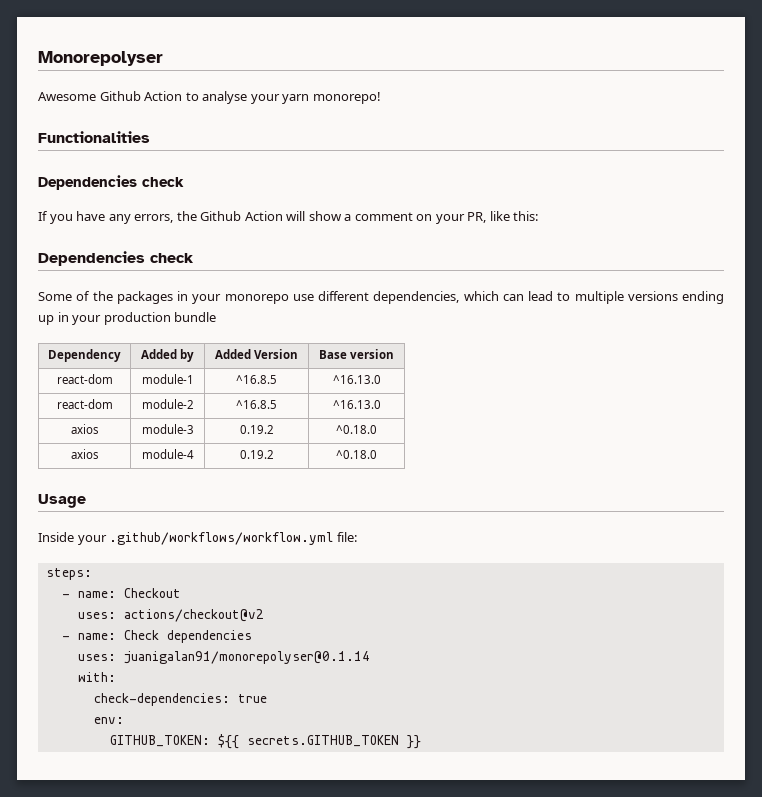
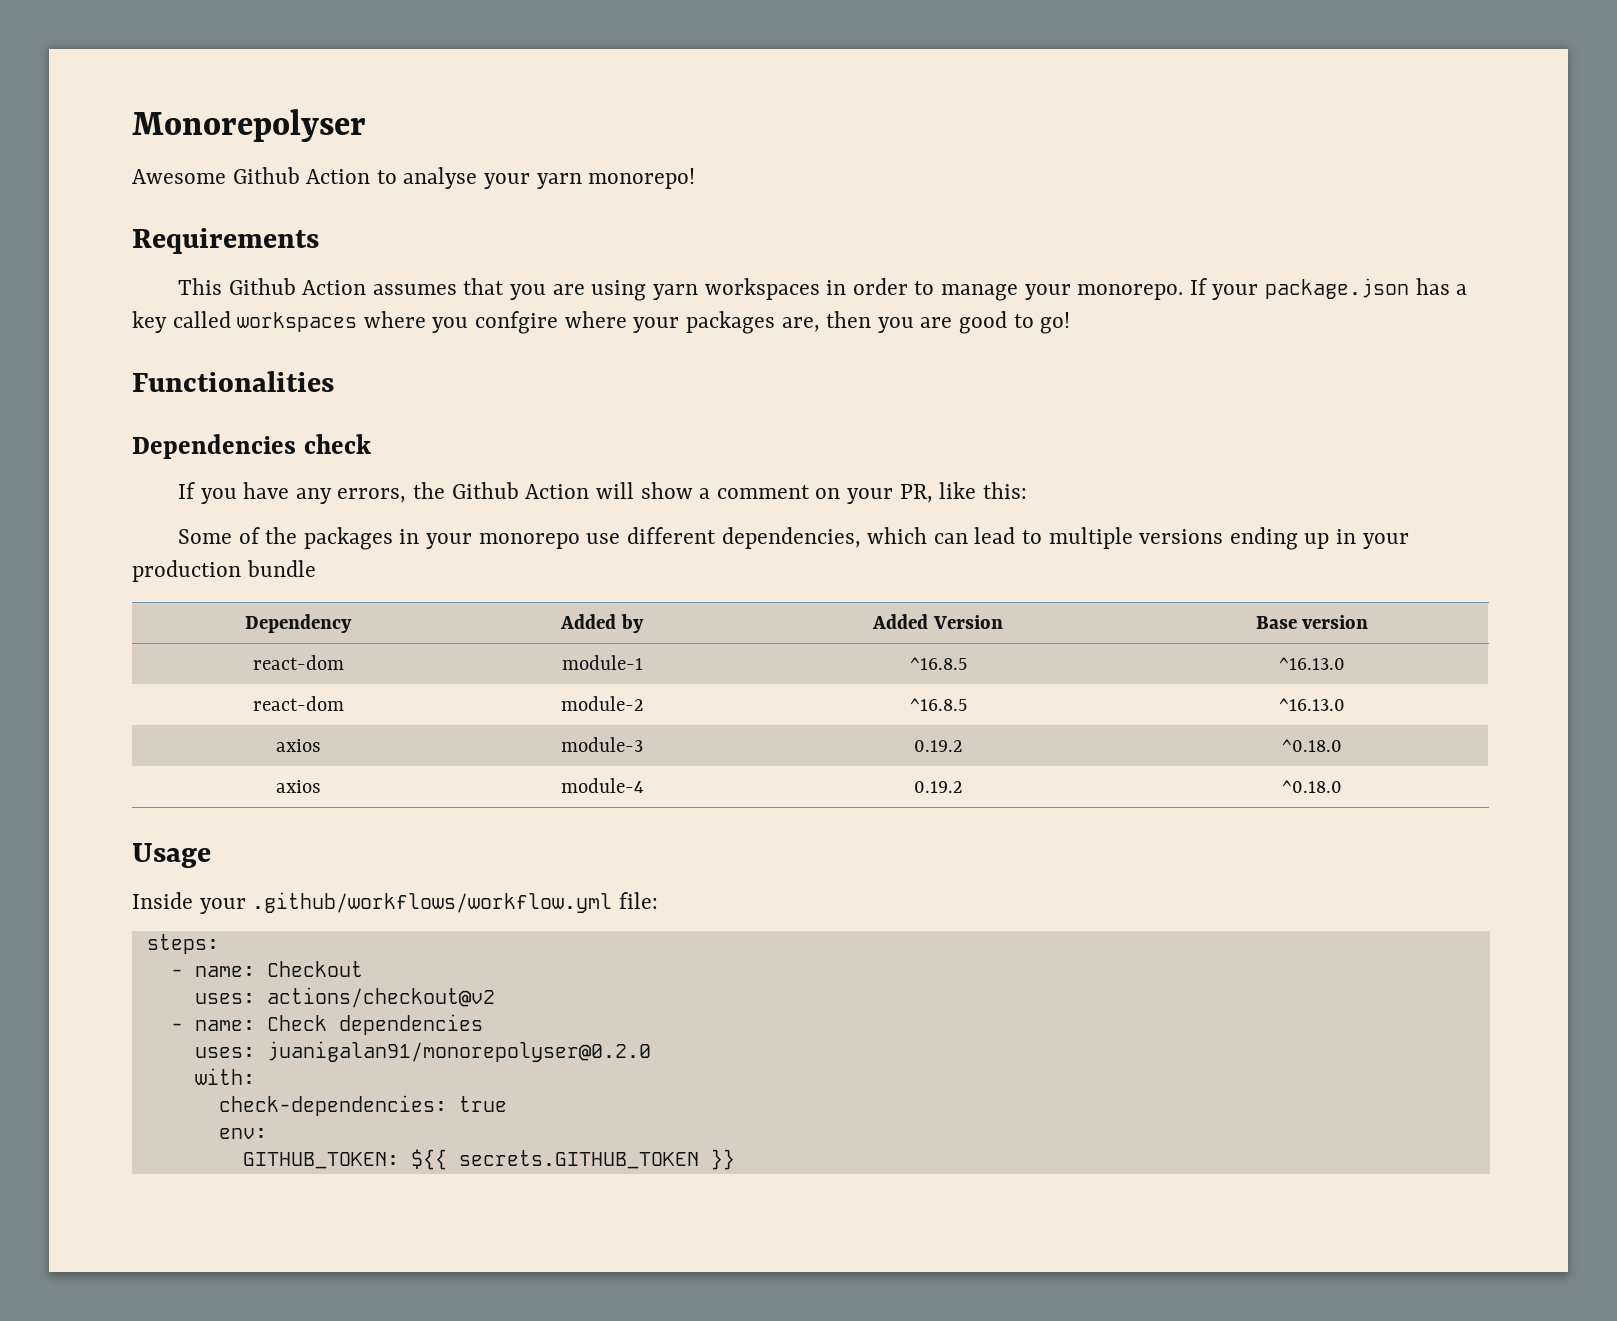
+ Requirements
+ This Github Action assumes that you are using yarn workspaces in order to manage your monorepo. If your package.json has a key called workspaces where you confgire where your packages are, then you are good to go!
  If you have any errors, the Github Action will show a comment on your PR, like this:
- Dependencies check
- uses: juanigalan91/monorepolyser@0.1.14
+ uses: juanigalan91/monorepolyser@0.2.0

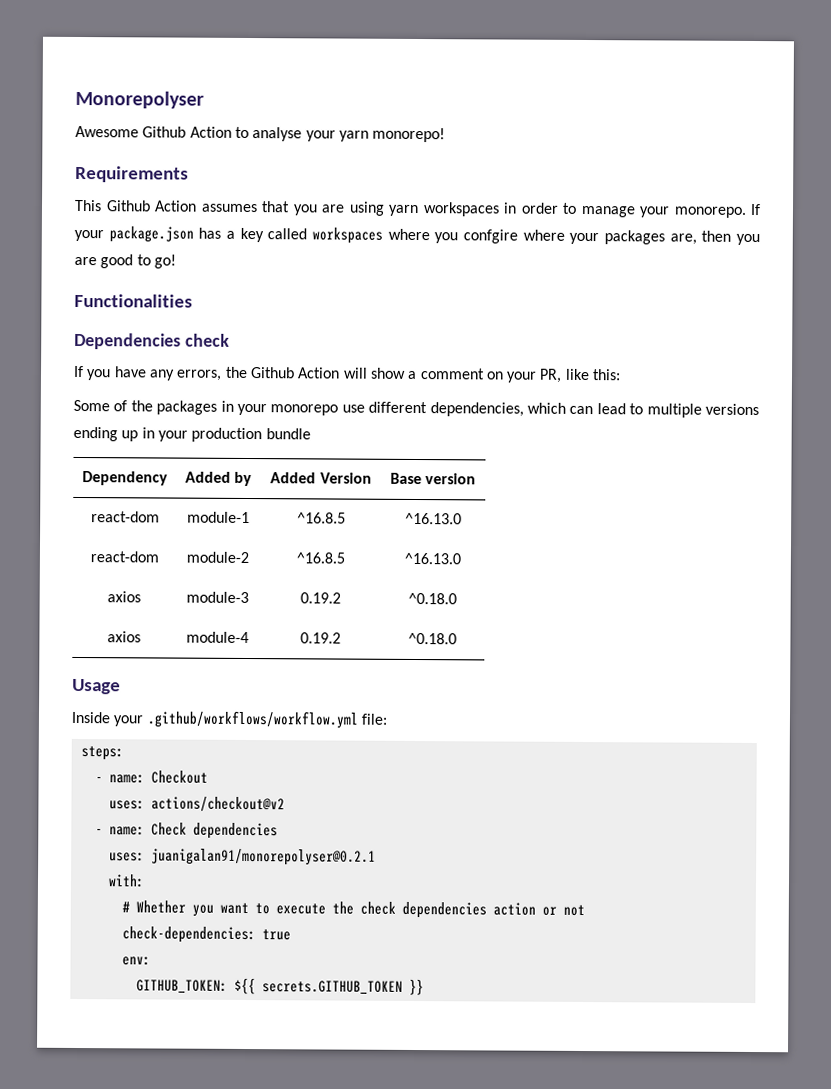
- uses: juanigalan91/monorepolyser@0.2.0
+ uses: juanigalan91/monorepolyser@0.2.1
+ # Whether you want to execute the check dependencies action or not

